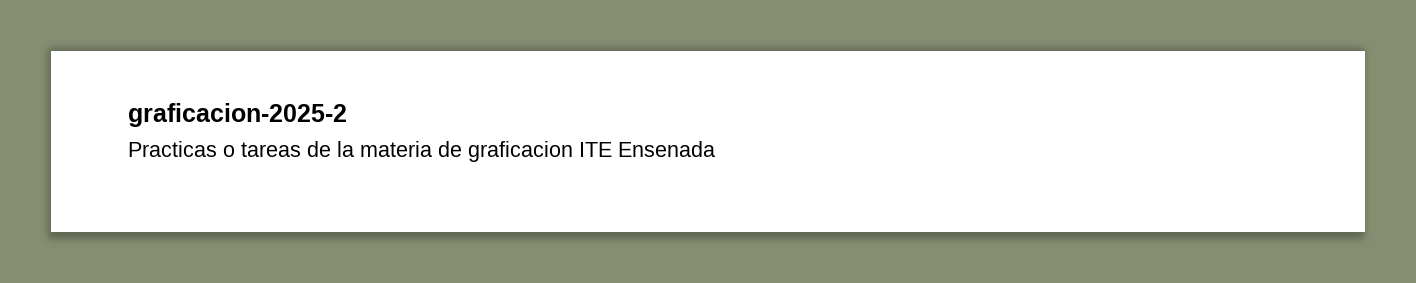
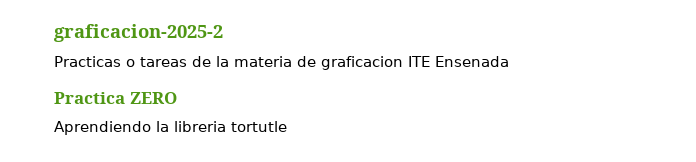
+ Practica ZERO
+ Aprendiendo la libreria tortutle

